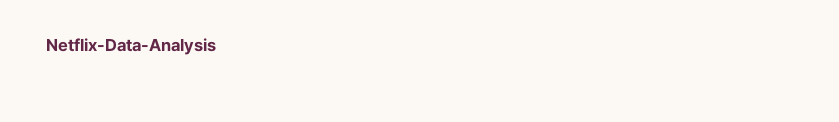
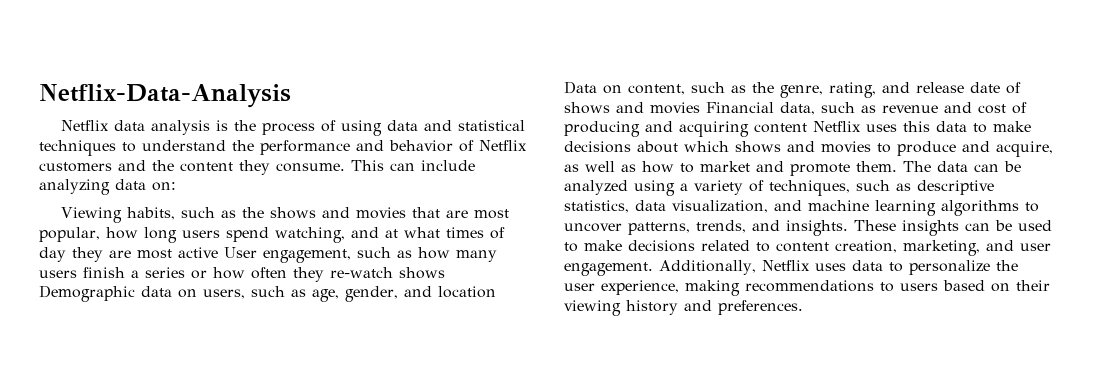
+ Netflix data analysis is the process of using data and statistical techniques to understand the performance and behavior of Netflix customers and the content they consume. This can include analyzing data on:
+ Viewing habits, such as the shows and movies that are most popular, how long users spend watching, and at what times of day they are most active User engagement, such as how many users finish a series or how often they re-watch shows Demographic data on users, such as age, gender, and location Data on content, such as the genre, rating, and release date of shows and movies Financial data, such as revenue and cost of producing and acquiring content Netflix uses this data to make decisions about which shows and movies to produce and acquire, as well as how to market and promote them. The data can be analyzed using a variety of techniques, such as descriptive statistics, data visualization, and machine learning algorithms to uncover patterns, trends, and insights. These insights can be used to make decisions related to content creation, marketing, and user engagement. Additionally, Netflix uses data to personalize the user experience, making recommendations to users based on their viewing history and preferences.

